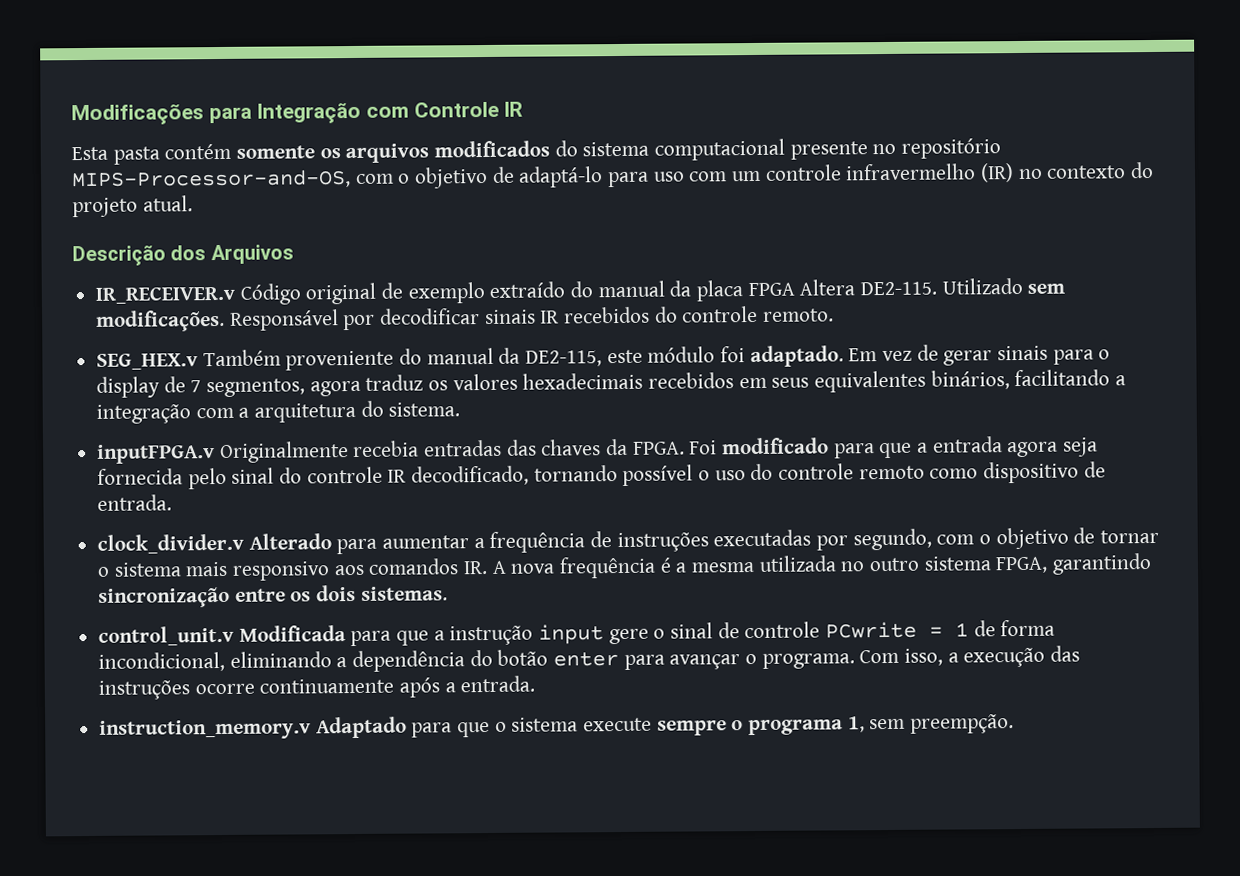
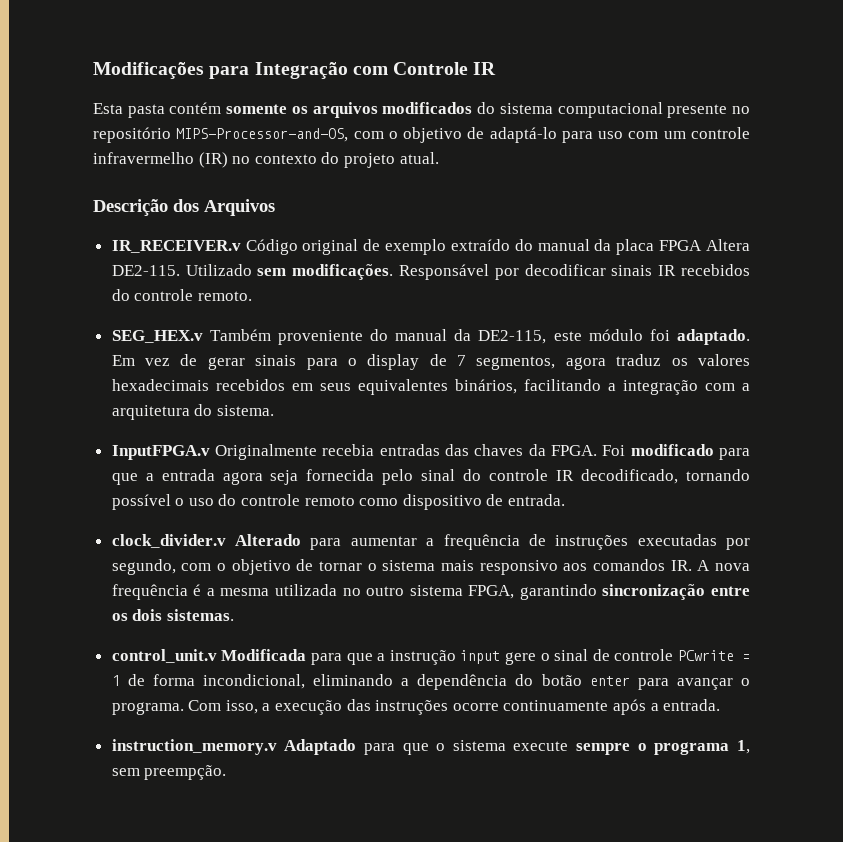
- inputFPGA.v Originalmente recebia entradas das chaves da FPGA.
+ InputFPGA.v Originalmente recebia entradas das chaves da FPGA.

